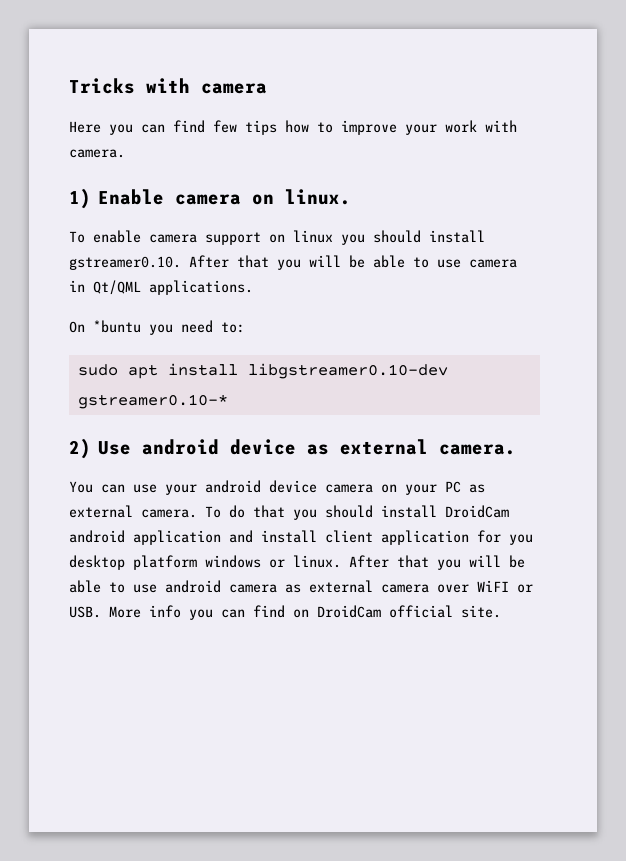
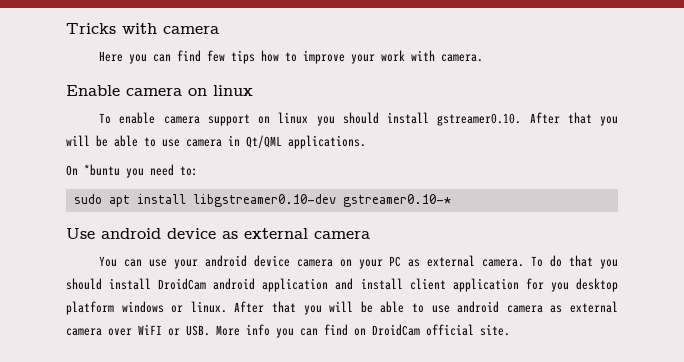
- 1) Enable camera on linux.
+ Enable camera on linux
- 2) Use android device as external camera.
+ Use android device as external camera

